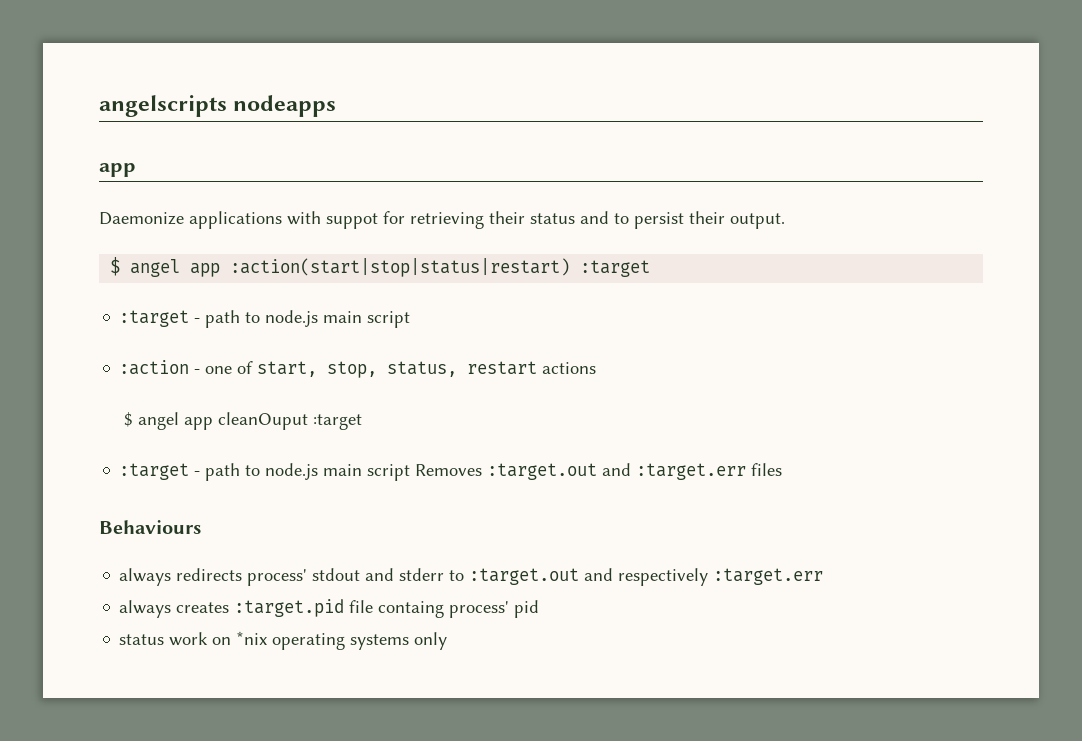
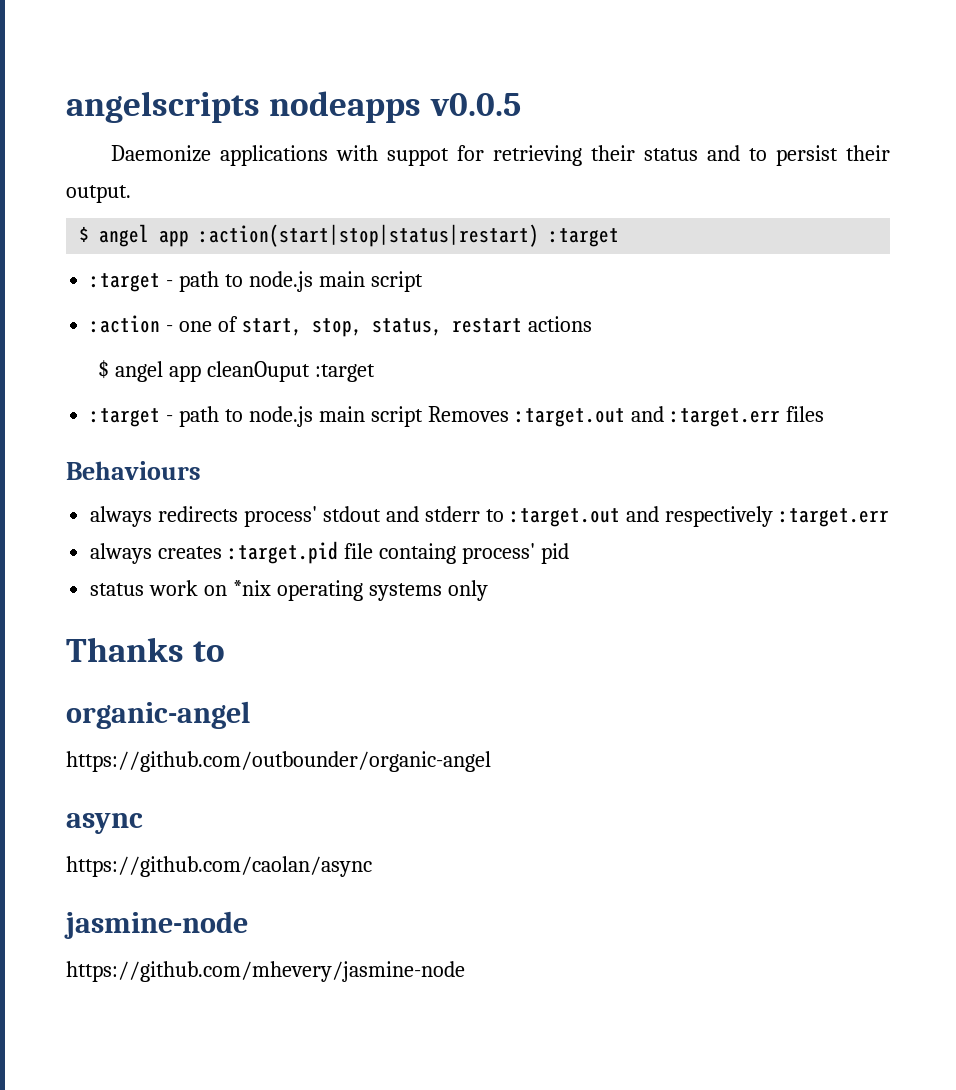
- angelscripts nodeapps
- app
+ angelscripts nodeapps v0.0.5
+ Thanks to
+ organic-angel
+ https://github.com/outbounder/organic-angel
+ async
+ https://github.com/caolan/async
+ jasmine-node
+ https://github.com/mhevery/jasmine-node

